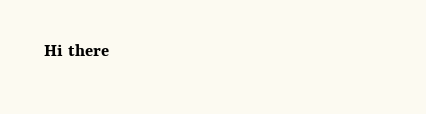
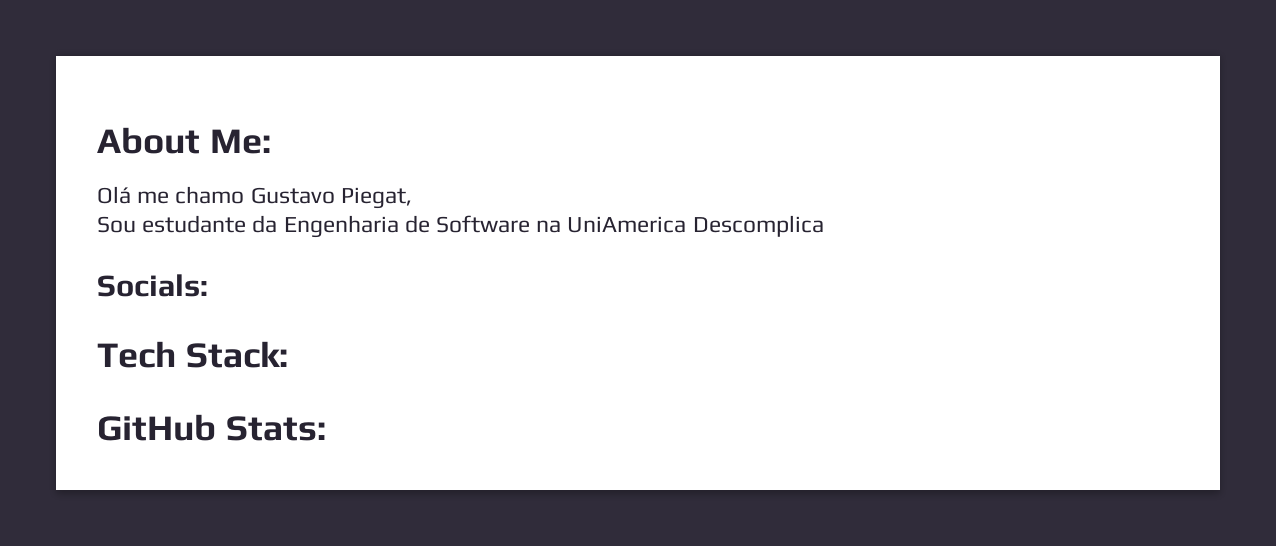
- Hi there
+ About Me:
+ Olá me chamo Gustavo Piegat,
+ Sou estudante da Engenharia de Software na UniAmerica Descomplica
+ Socials:
+ Tech Stack:
+ GitHub Stats:

